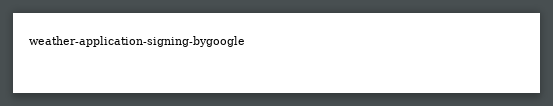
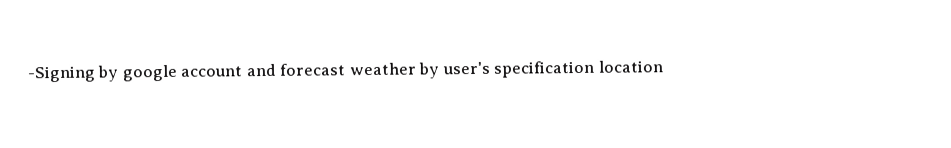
- weather-application-signing-bygoogle
+ -Signing by google account and forecast weather by user's specification location

